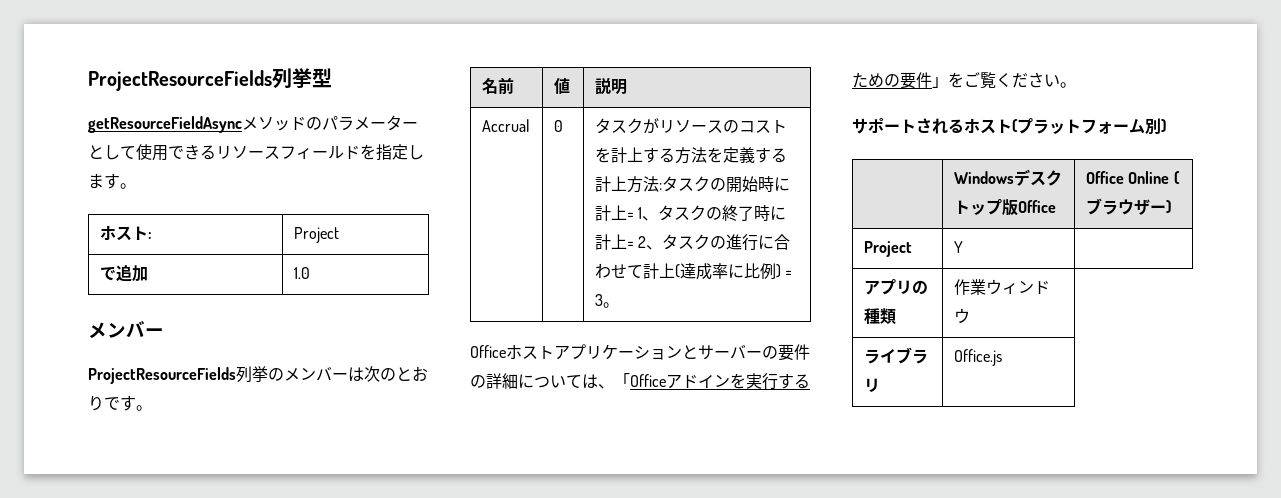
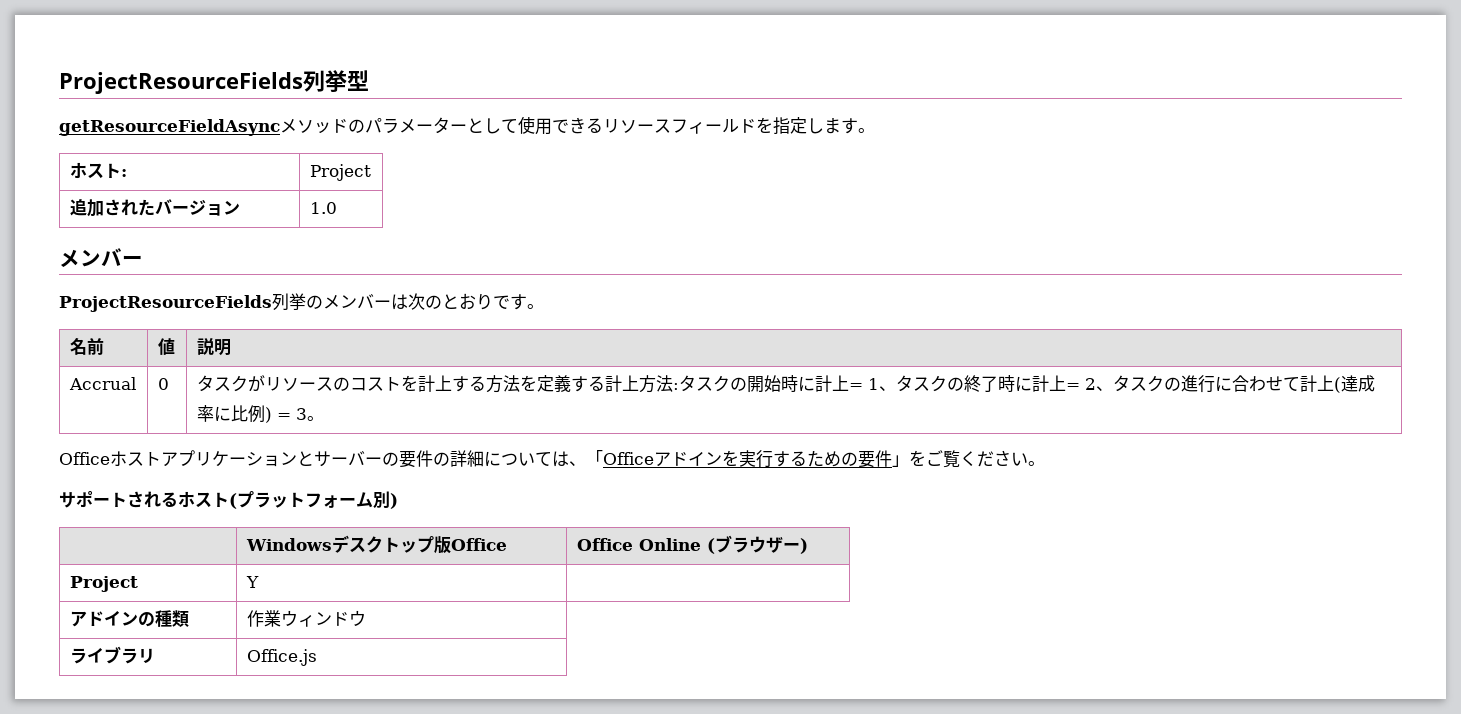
- で追加 | 1.0
+ 追加されたバージョン | 1.0
- アプリの種類 | 作業ウィンドウ
+ アドインの種類 | 作業ウィンドウ

